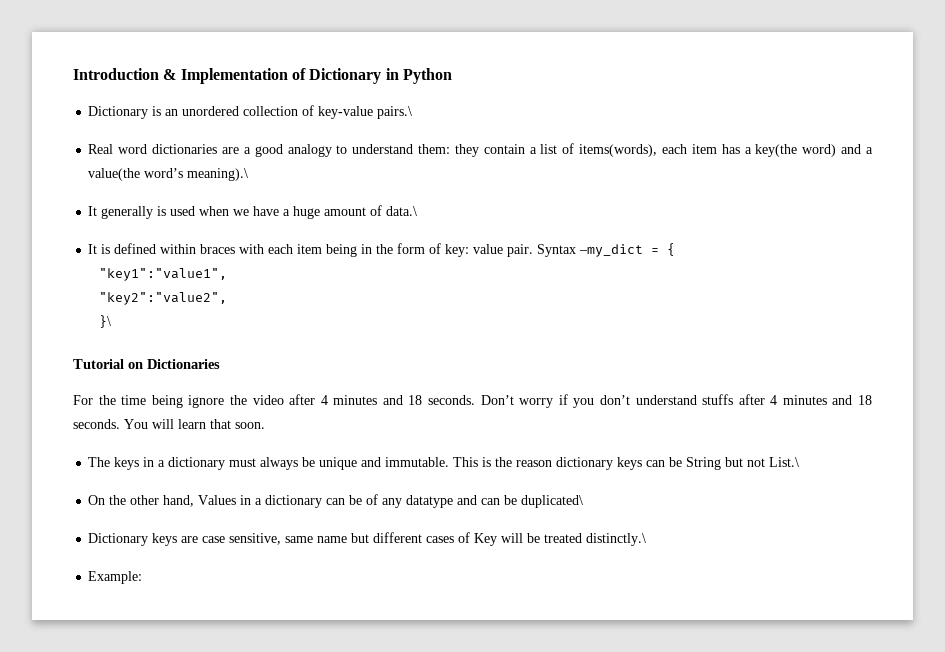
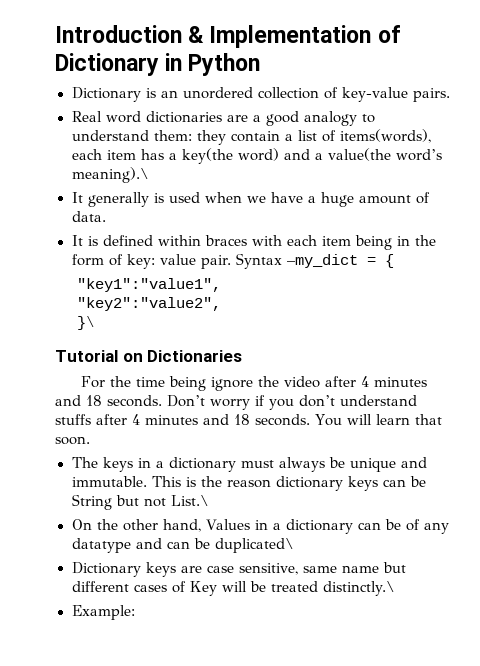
- Dictionary is an unordered collection of key-value pairs.\
+ Dictionary is an unordered collection of key-value pairs.
- It generally is used when we have a huge amount of data.\
+ It generally is used when we have a huge amount of data.

